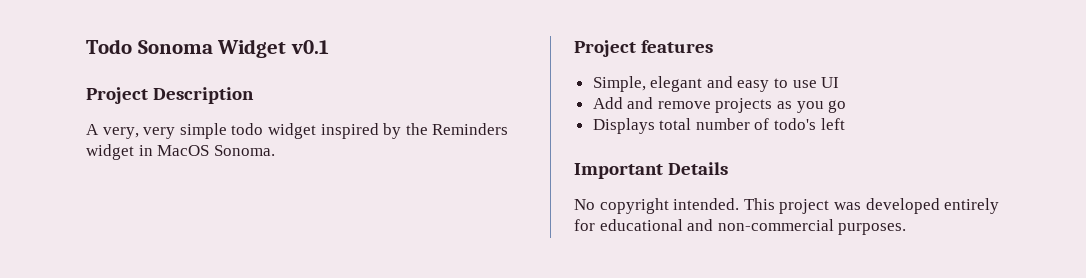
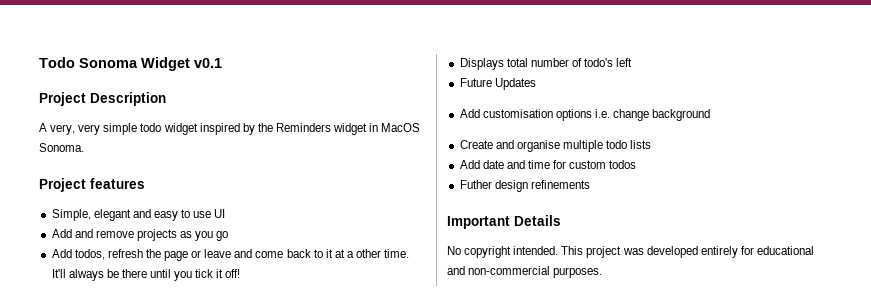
+ Add todos, refresh the page or leave and come back to it at a other time. It'll always be there until you tick it off!
+ Future Updates
+ Add customisation options i.e. change background
+ Create and organise multiple todo lists
+ Add date and time for custom todos
+ Futher design refinements

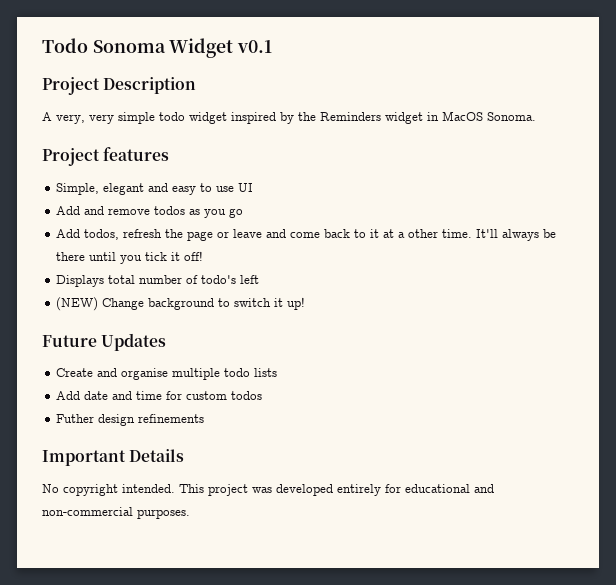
- Add and remove projects as you go
+ Add and remove todos as you go
+ (NEW) Change background to switch it up!
  Future Updates
- Add customisation options i.e. change background

